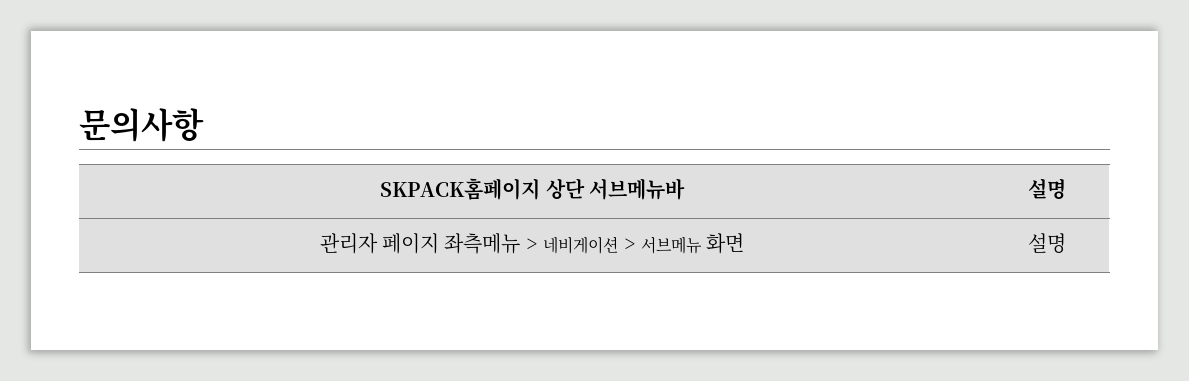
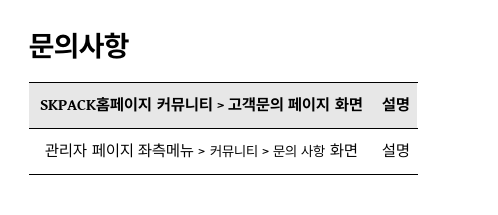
- SKPACK홈페이지 상단 서브메뉴바 | 설명
+ SKPACK홈페이지 커뮤니티 > 고객문의 페이지 화면 | 설명
- 관리자 페이지 좌측메뉴 > 네비게이션 > 서브메뉴 화면 | 설명
+ 관리자 페이지 좌측메뉴 > 커뮤니티 > 문의 사항 화면 | 설명

